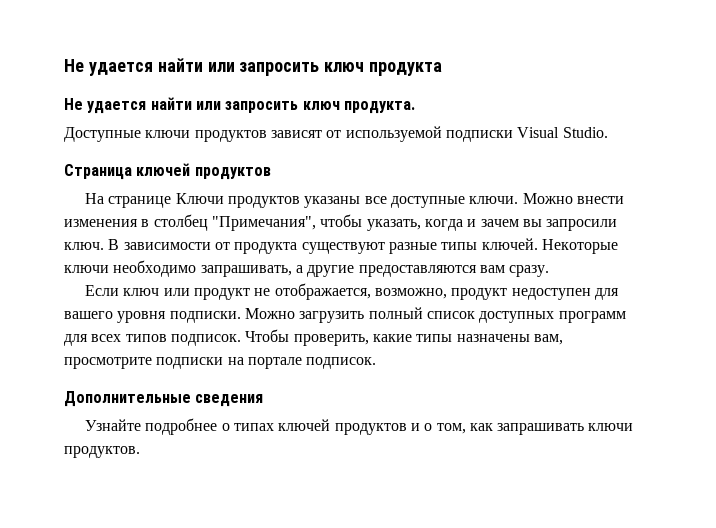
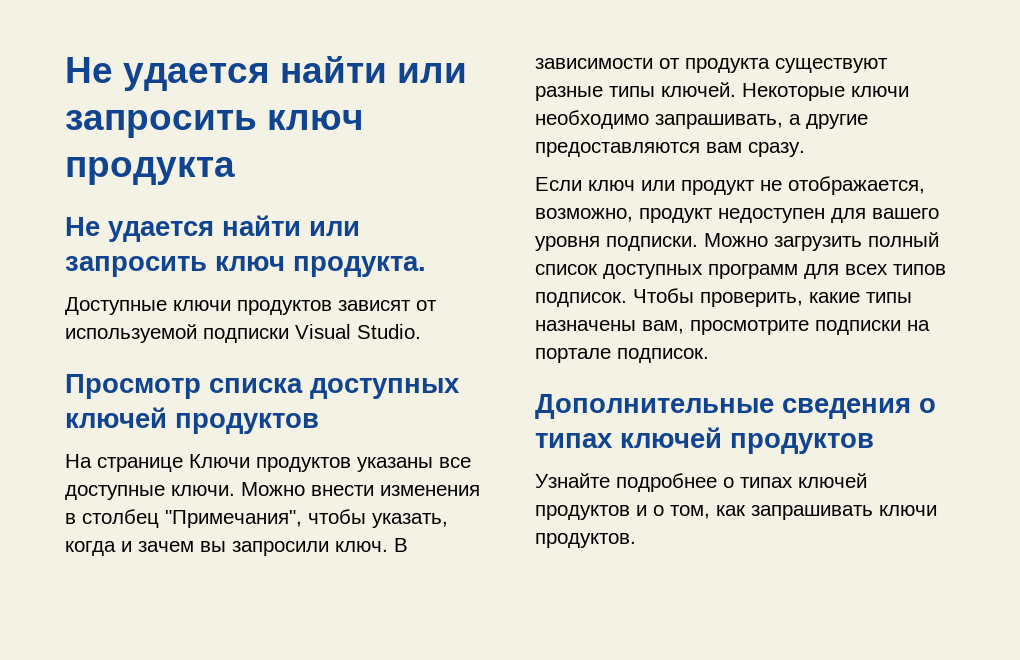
- Страница ключей продуктов
+ Просмотр списка доступных ключей продуктов
- Дополнительные сведения
+ Дополнительные сведения о типах ключей продуктов

